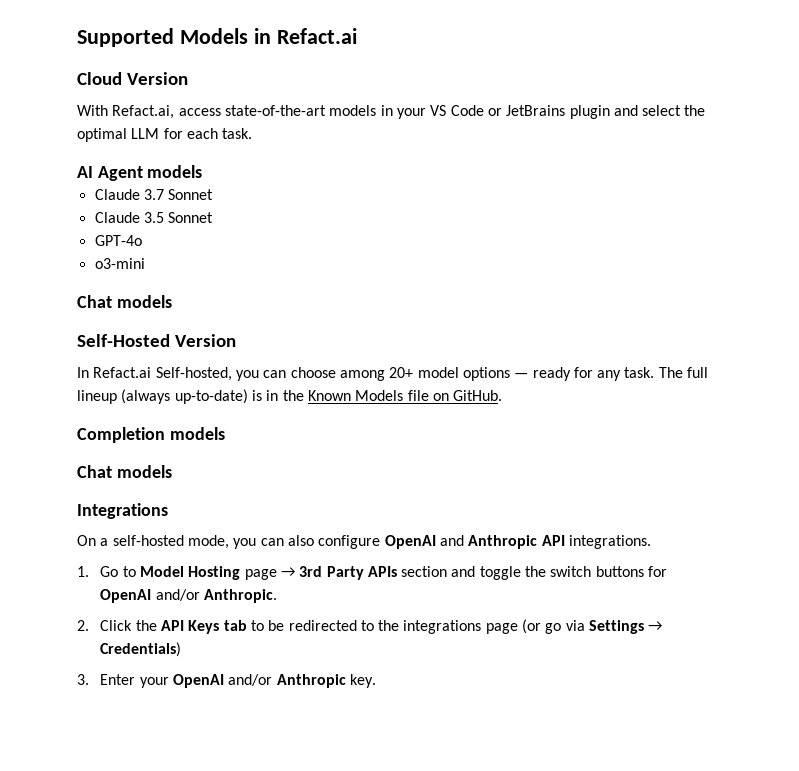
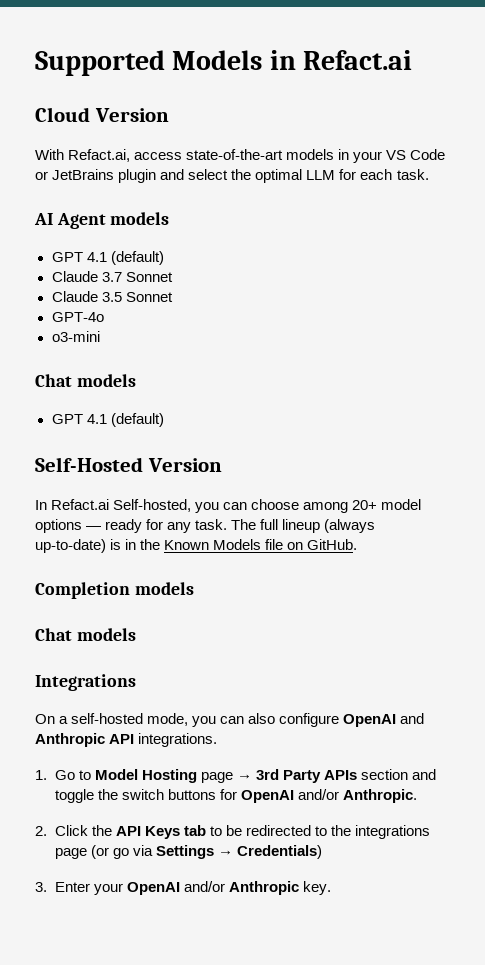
  AI Agent models
+ GPT 4.1 (default)
  o3-mini
  Chat models
+ GPT 4.1 (default)

